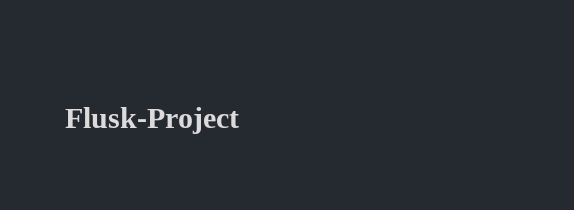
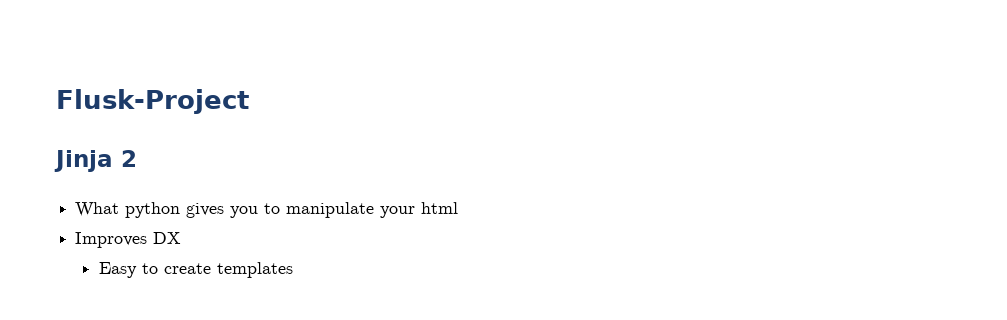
+ Jinja 2
+ What python gives you to manipulate your html
+ Improves DX
+ Easy to create templates

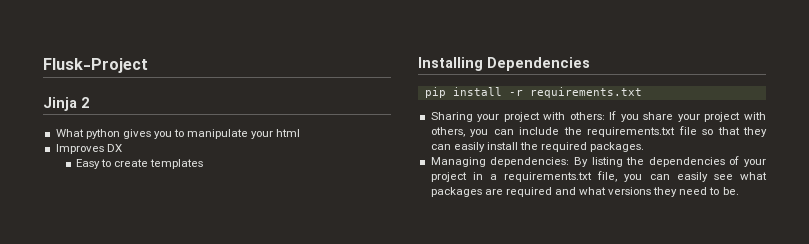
+ Installing Dependencies
+ pip install -r requirements.txt
+ Sharing your project with others: If you share your project with others, you can include the requirements.txt file so that they can easily install the required packages.
+ Managing dependencies: By listing the dependencies of your project in a requirements.txt file, you can easily see what packages are required and what versions they need to be.

